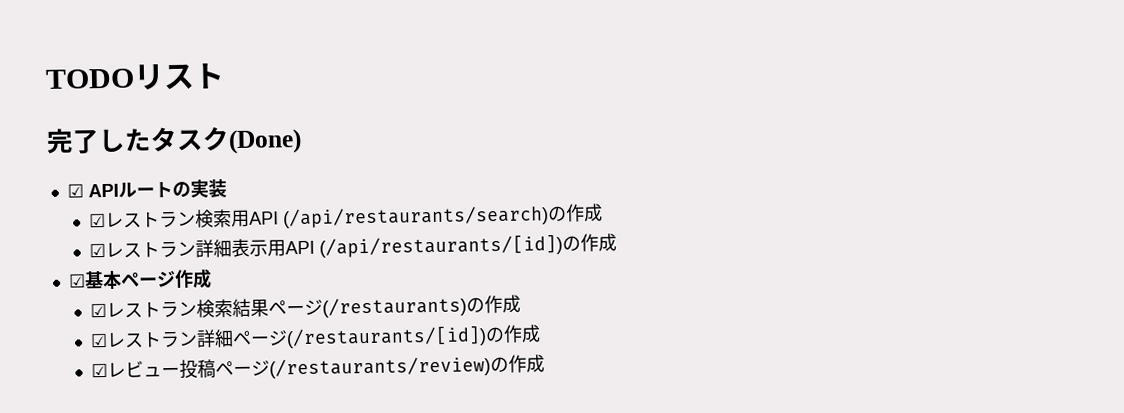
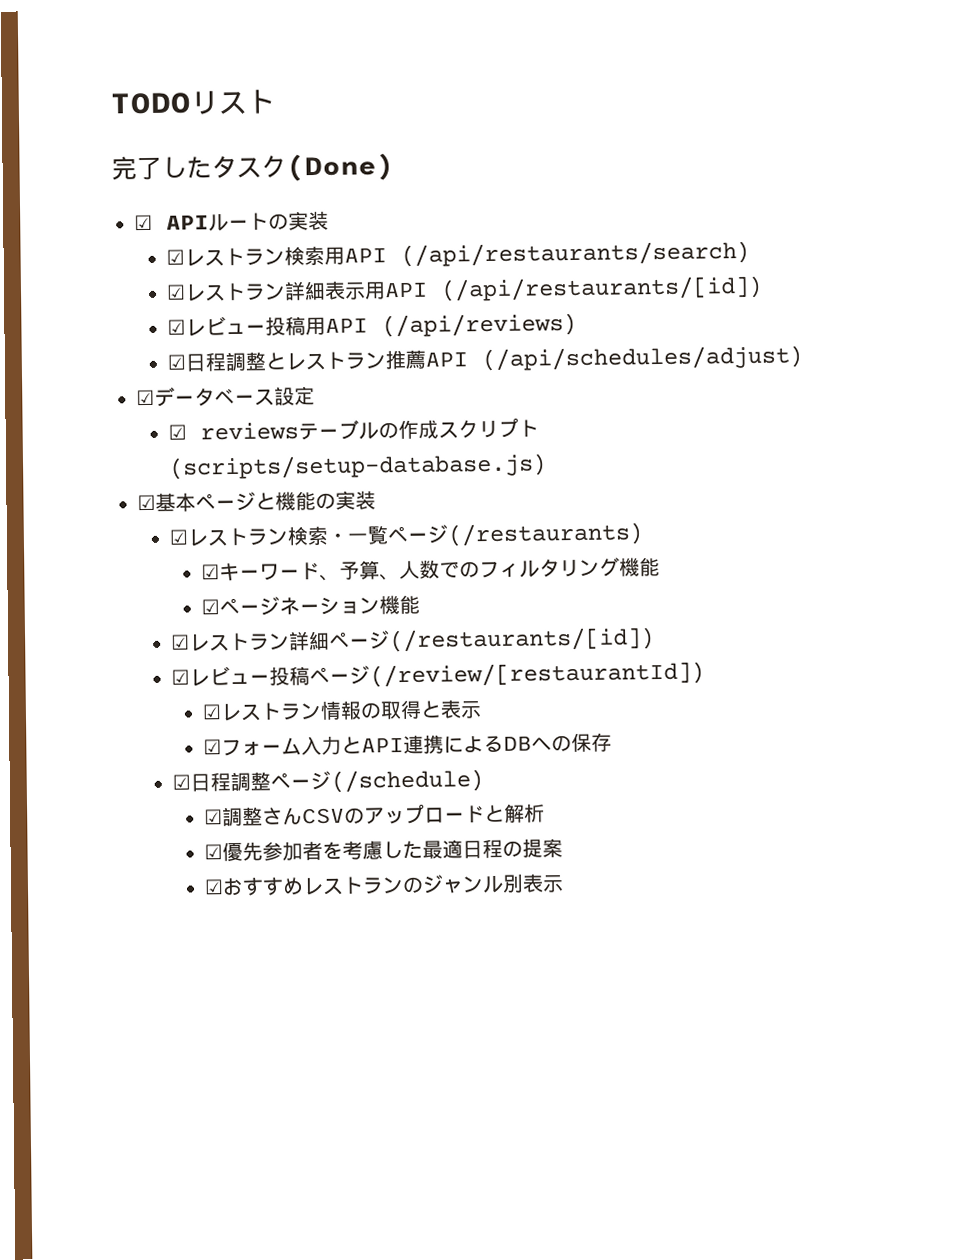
- ☑レストラン検索用API (/api/restaurants/search)の作成
+ ☑レストラン検索用API (/api/restaurants/search)
- ☑レストラン詳細表示用API (/api/restaurants/[id])の作成
+ ☑レストラン詳細表示用API (/api/restaurants/[id])
+ ☑レビュー投稿用API (/api/reviews)
+ ☑日程調整とレストラン推薦API (/api/schedules/adjust)
+ ☑データベース設定
+ ☑ reviewsテーブルの作成スクリプト(scripts/setup-database.js)
- ☑基本ページ作成
- ☑レストラン検索結果ページ(/restaurants)の作成
+ ☑基本ページと機能の実装
+ ☑レストラン検索・一覧ページ(/restaurants)
+ ☑キーワード、予算、人数でのフィルタリング機能
+ ☑ページネーション機能
- ☑レストラン詳細ページ(/restaurants/[id])の作成
+ ☑レストラン詳細ページ(/restaurants/[id])
- ☑レビュー投稿ページ(/restaurants/review)の作成
+ ☑レビュー投稿ページ(/review/[restaurantId])
+ ☑レストラン情報の取得と表示
+ ☑フォーム入力とAPI連携によるDBへの保存
+ ☑日程調整ページ(/schedule)
+ ☑調整さんCSVのアップロードと解析
+ ☑優先参加者を考慮した最適日程の提案
+ ☑おすすめレストランのジャンル別表示

